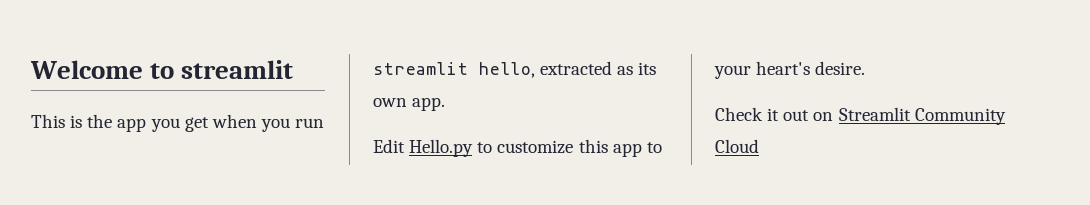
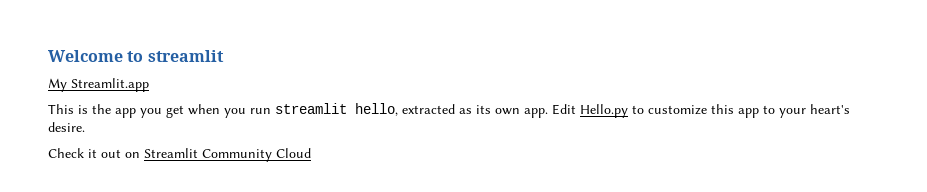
+ My Streamlit.app
- This is the app you get when you run streamlit hello, extracted as its own app.
- Edit Hello.py to customize this app to your heart's desire.
+ This is the app you get when you run streamlit hello, extracted as its own app. Edit Hello.py to customize this app to your heart's desire.

